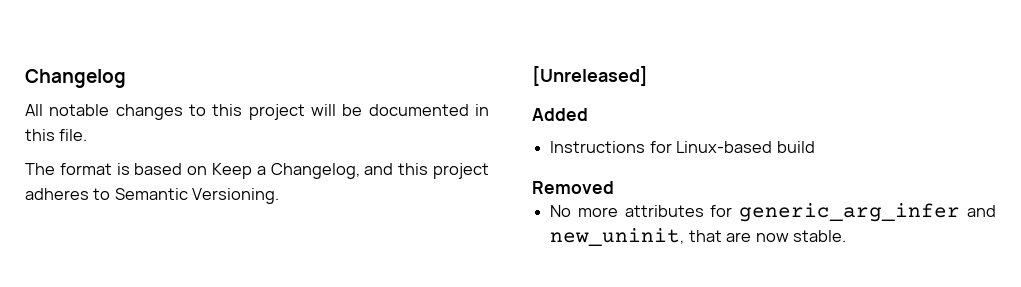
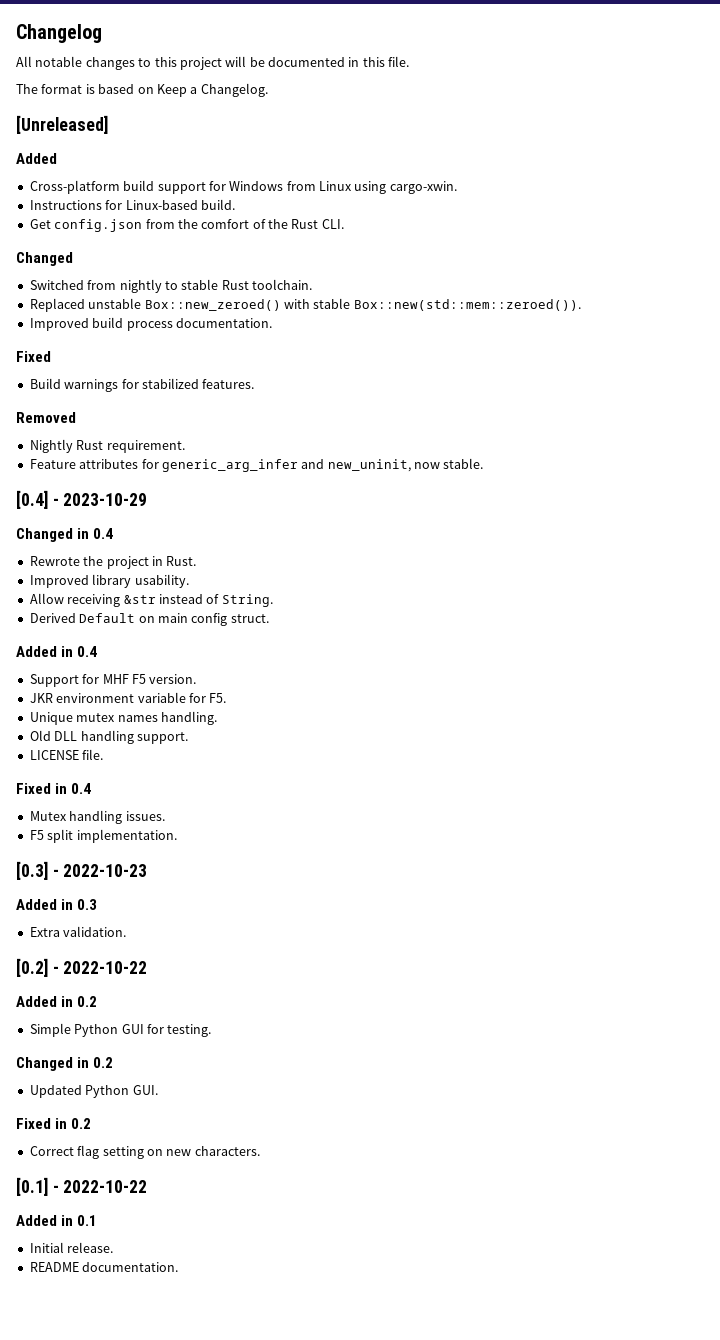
- The format is based on Keep a Changelog, and this project adheres to Semantic Versioning.
+ The format is based on Keep a Changelog.
  [Unreleased]
  Added
- Instructions for Linux-based build
+ Cross-platform build support for Windows from Linux using cargo-xwin.
+ Instructions for Linux-based build.
+ Get config.json from the comfort of the Rust CLI.
+ Changed
+ Switched from nightly to stable Rust toolchain.
+ Replaced unstable Box::new_zeroed() with stable Box::new(std::mem::zeroed()).
+ Improved build process documentation.
+ Fixed
+ Build warnings for stabilized features.
  Removed
- No more attributes for generic_arg_infer and new_uninit, that are now stable.
+ Nightly Rust requirement.
+ Feature attributes for generic_arg_infer and new_uninit, now stable.
+ [0.4] - 2023-10-29
+ Changed in 0.4
+ Rewrote the project in Rust.
+ Improved library usability.
+ Allow receiving &str instead of String.
+ Derived Default on main config struct.
+ Added in 0.4
+ Support for MHF F5 version.
+ JKR environment variable for F5.
+ Unique mutex names handling.
+ Old DLL handling support.
+ LICENSE file.
+ Fixed in 0.4
+ Mutex handling issues.
+ F5 split implementation.
+ [0.3] - 2022-10-23
+ Added in 0.3
+ Extra validation.
+ [0.2] - 2022-10-22
+ Added in 0.2
+ Simple Python GUI for testing.
+ Changed in 0.2
+ Updated Python GUI.
+ Fixed in 0.2
+ Correct flag setting on new characters.
+ [0.1] - 2022-10-22
+ Added in 0.1
+ Initial release.
+ README documentation.

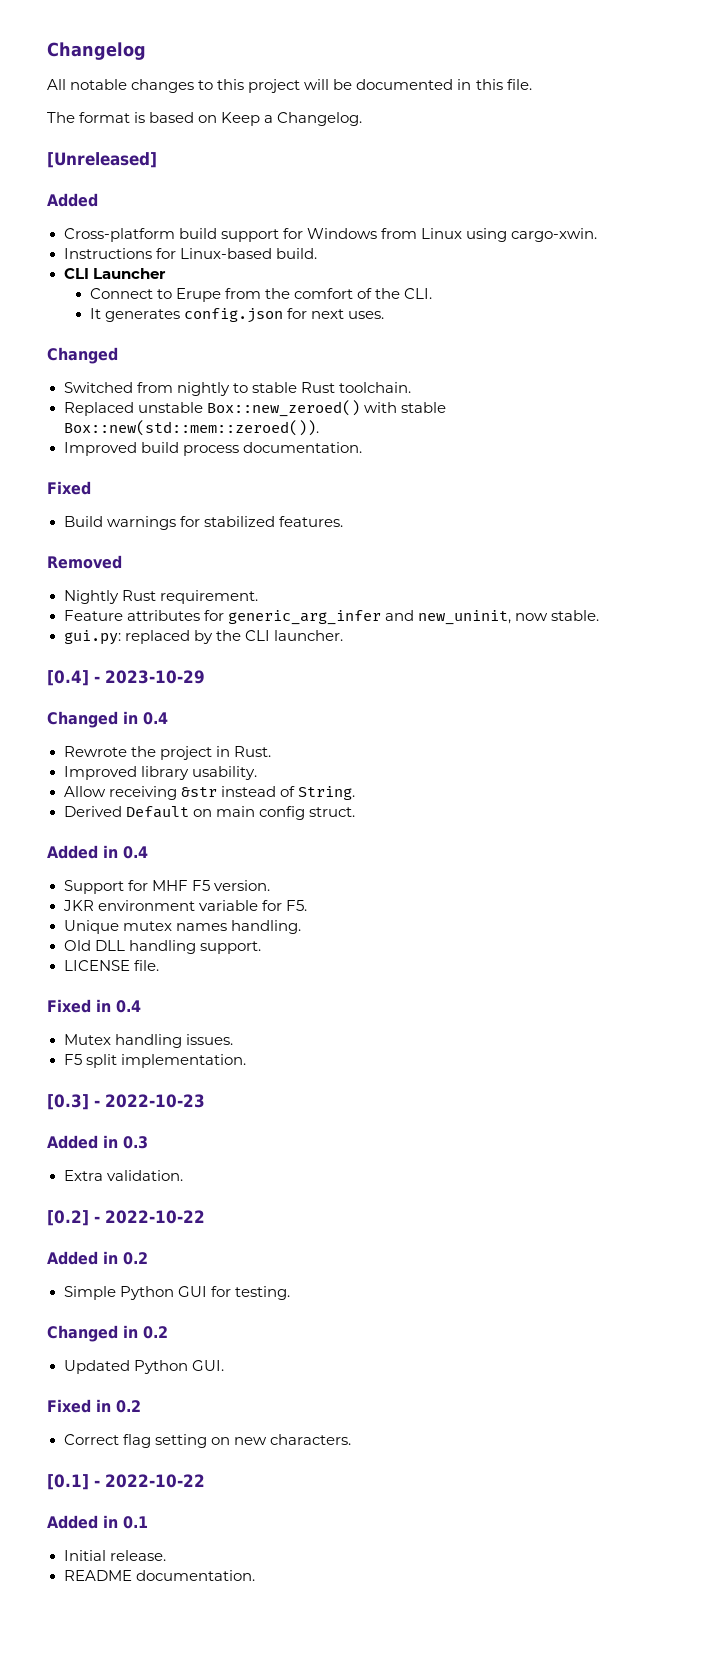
- Get config.json from the comfort of the Rust CLI.
+ CLI Launcher
+ Connect to Erupe from the comfort of the CLI.
+ It generates config.json for next uses.
+ gui.py: replaced by the CLI launcher.

